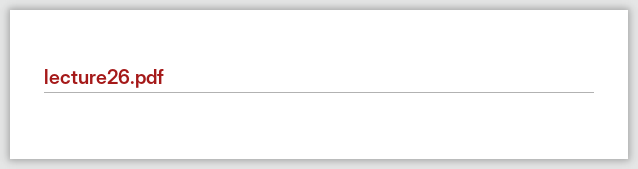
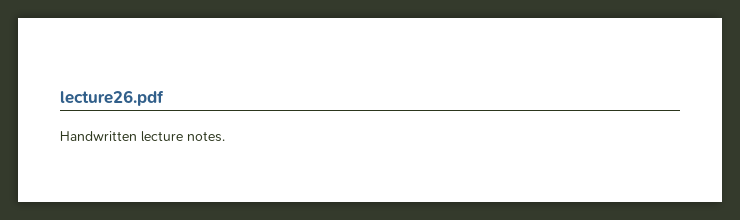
+ Handwritten lecture notes.

